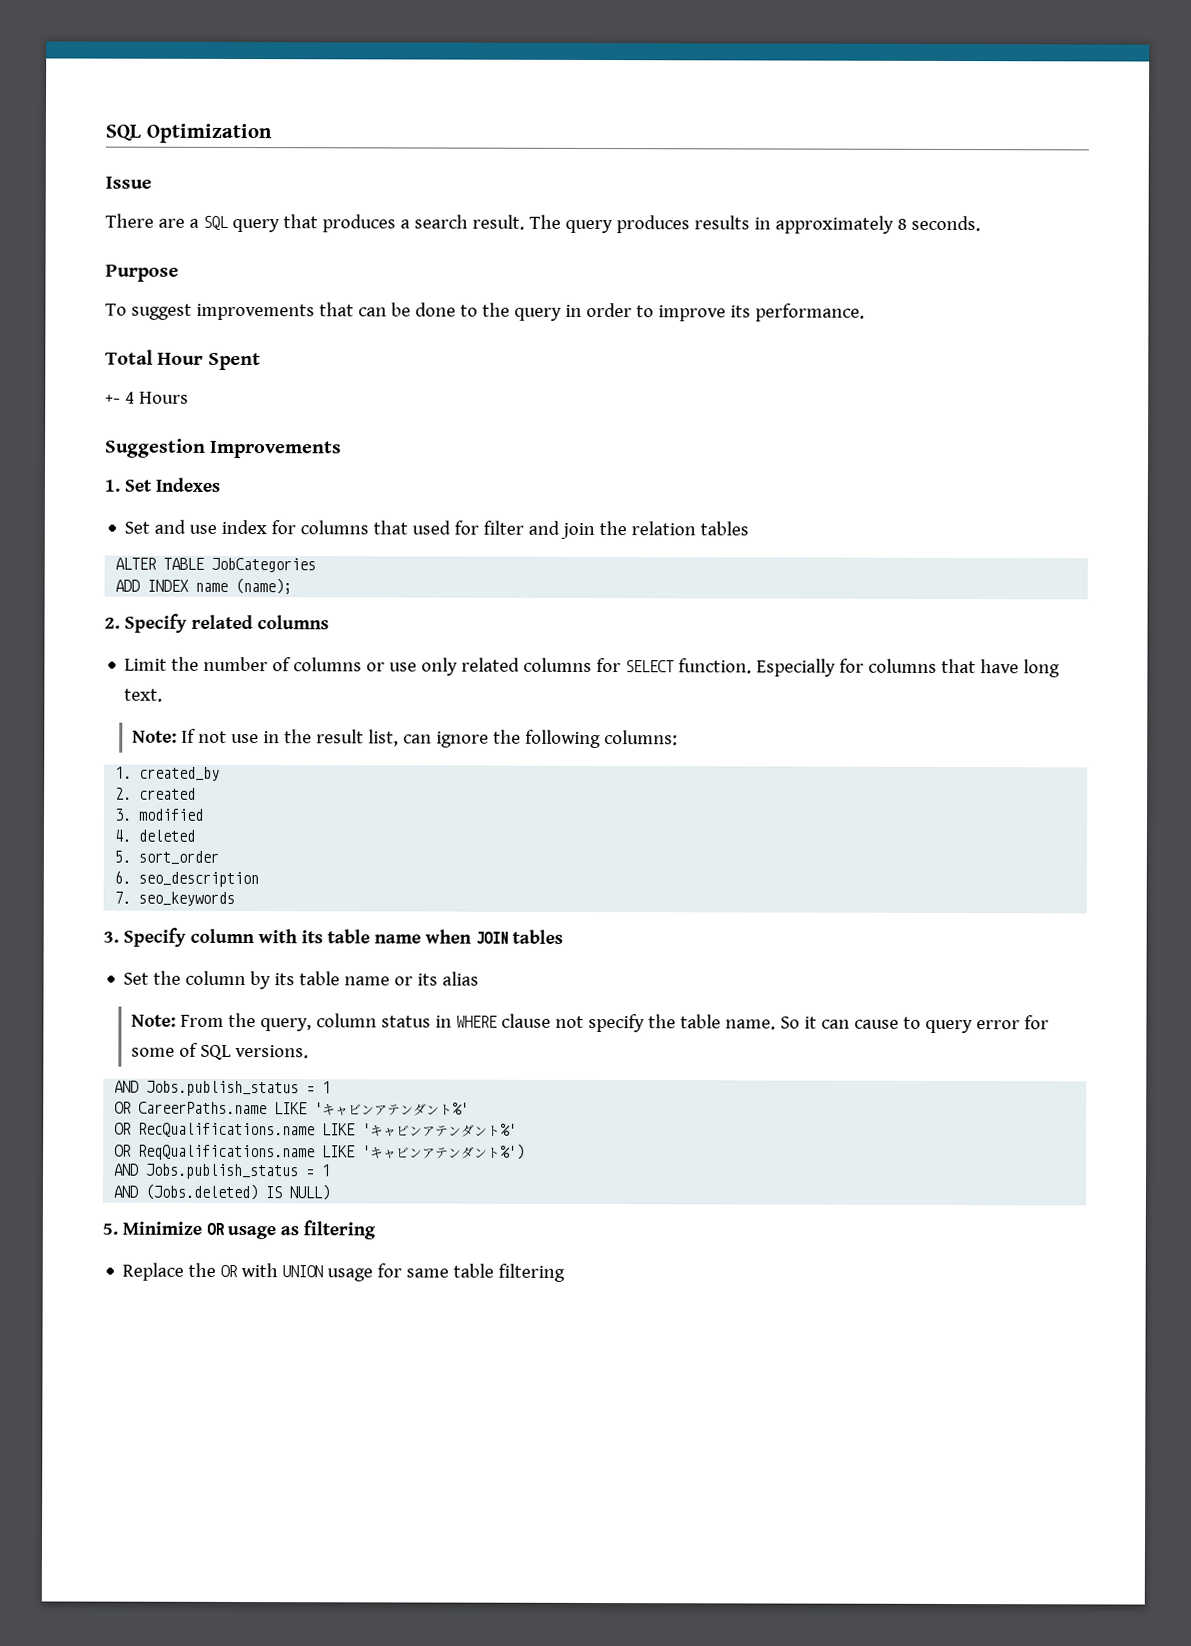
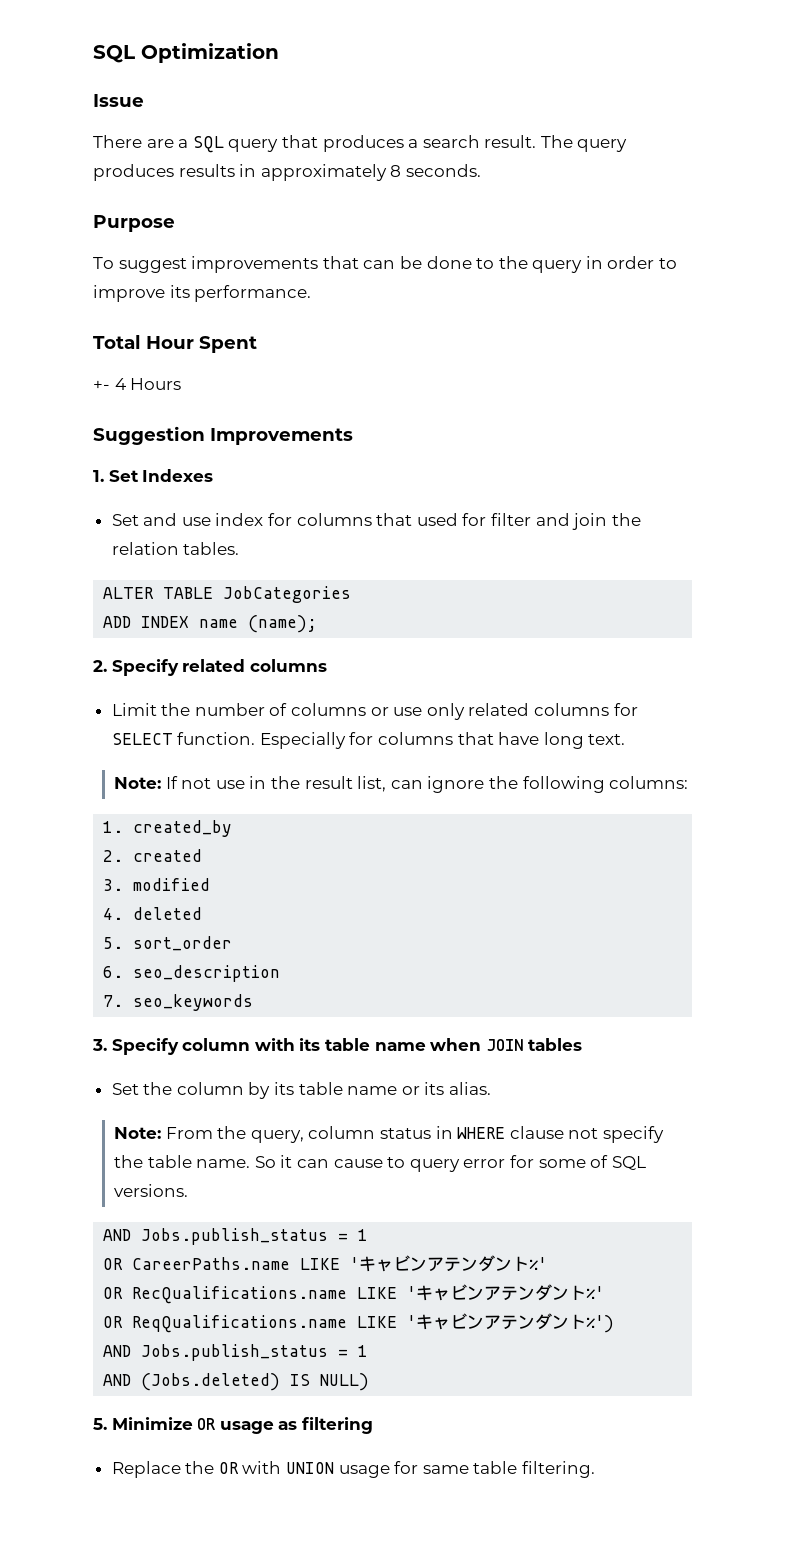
- Set and use index for columns that used for filter and join the relation tables
+ Set and use index for columns that used for filter and join the relation tables.
- Set the column by its table name or its alias
+ Set the column by its table name or its alias.
- Replace the OR with UNION usage for same table filtering
+ Replace the OR with UNION usage for same table filtering.

